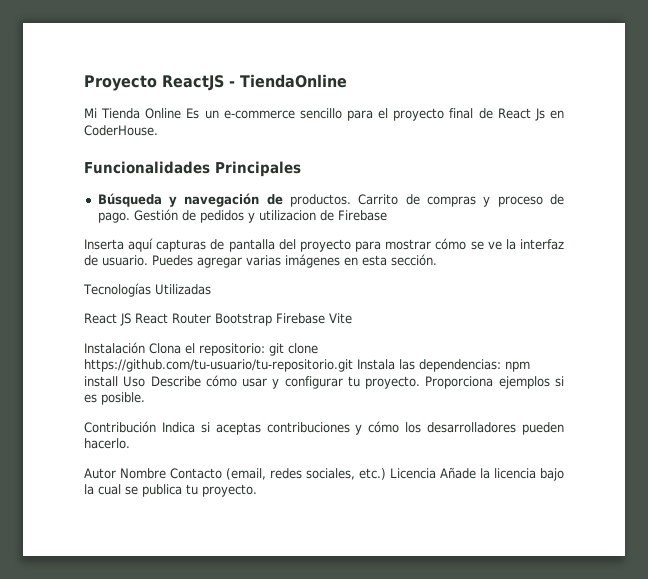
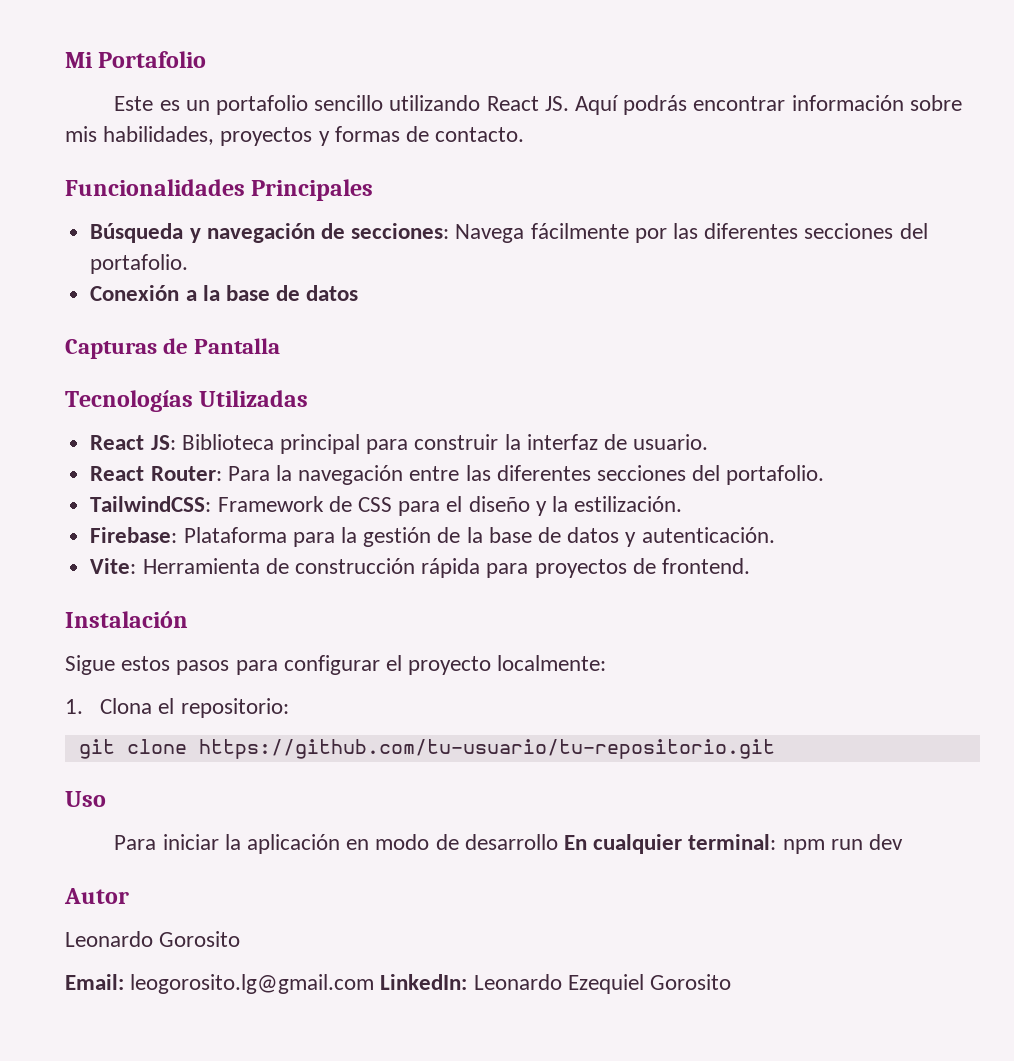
- Proyecto ReactJS - TiendaOnline
- Mi Tienda Online Es un e-commerce sencillo para el proyecto final de React Js en CoderHouse.
+ Mi Portafolio
+ Este es un portafolio sencillo utilizando React JS. Aquí podrás encontrar información sobre mis habilidades, proyectos y formas de contacto.
- Búsqueda y navegación de productos. Carrito de compras y proceso de pago. Gestión de pedidos y utilizacion de Firebase
- Inserta aquí capturas de pantalla del proyecto para mostrar cómo se ve la interfaz de usuario. Puedes agregar varias imágenes en esta sección.
+ Búsqueda y navegación de secciones: Navega fácilmente por las diferentes secciones del portafolio.
+ Conexión a la base de datos
+ Capturas de Pantalla
  Tecnologías Utilizadas
- React JS React Router Bootstrap Firebase Vite
- Instalación Clona el repositorio: git clone https://github.com/tu-usuario/tu-repositorio.git Instala las dependencias: npm install Uso Describe cómo usar y configurar tu proyecto. Proporciona ejemplos si es posible.
- Contribución Indica si aceptas contribuciones y cómo los desarrolladores pueden hacerlo.
- Autor Nombre Contacto (email, redes sociales, etc.) Licencia Añade la licencia bajo la cual se publica tu proyecto.
+ React JS: Biblioteca principal para construir la interfaz de usuario.
+ React Router: Para la navegación entre las diferentes secciones del portafolio.
+ TailwindCSS: Framework de CSS para el diseño y la estilización.
+ Firebase: Plataforma para la gestión de la base de datos y autenticación.
+ Vite: Herramienta de construcción rápida para proyectos de frontend.
+ Instalación
+ Sigue estos pasos para configurar el proyecto localmente:
+ 1. Clona el repositorio:
+ git clone https://github.com/tu-usuario/tu-repositorio.git
+ Uso
+ Para iniciar la aplicación en modo de desarrollo En cualquier terminal: npm run dev
+ Autor
+ Leonardo Gorosito
+ Email: leogorosito.lg@gmail.com LinkedIn: Leonardo Ezequiel Gorosito

